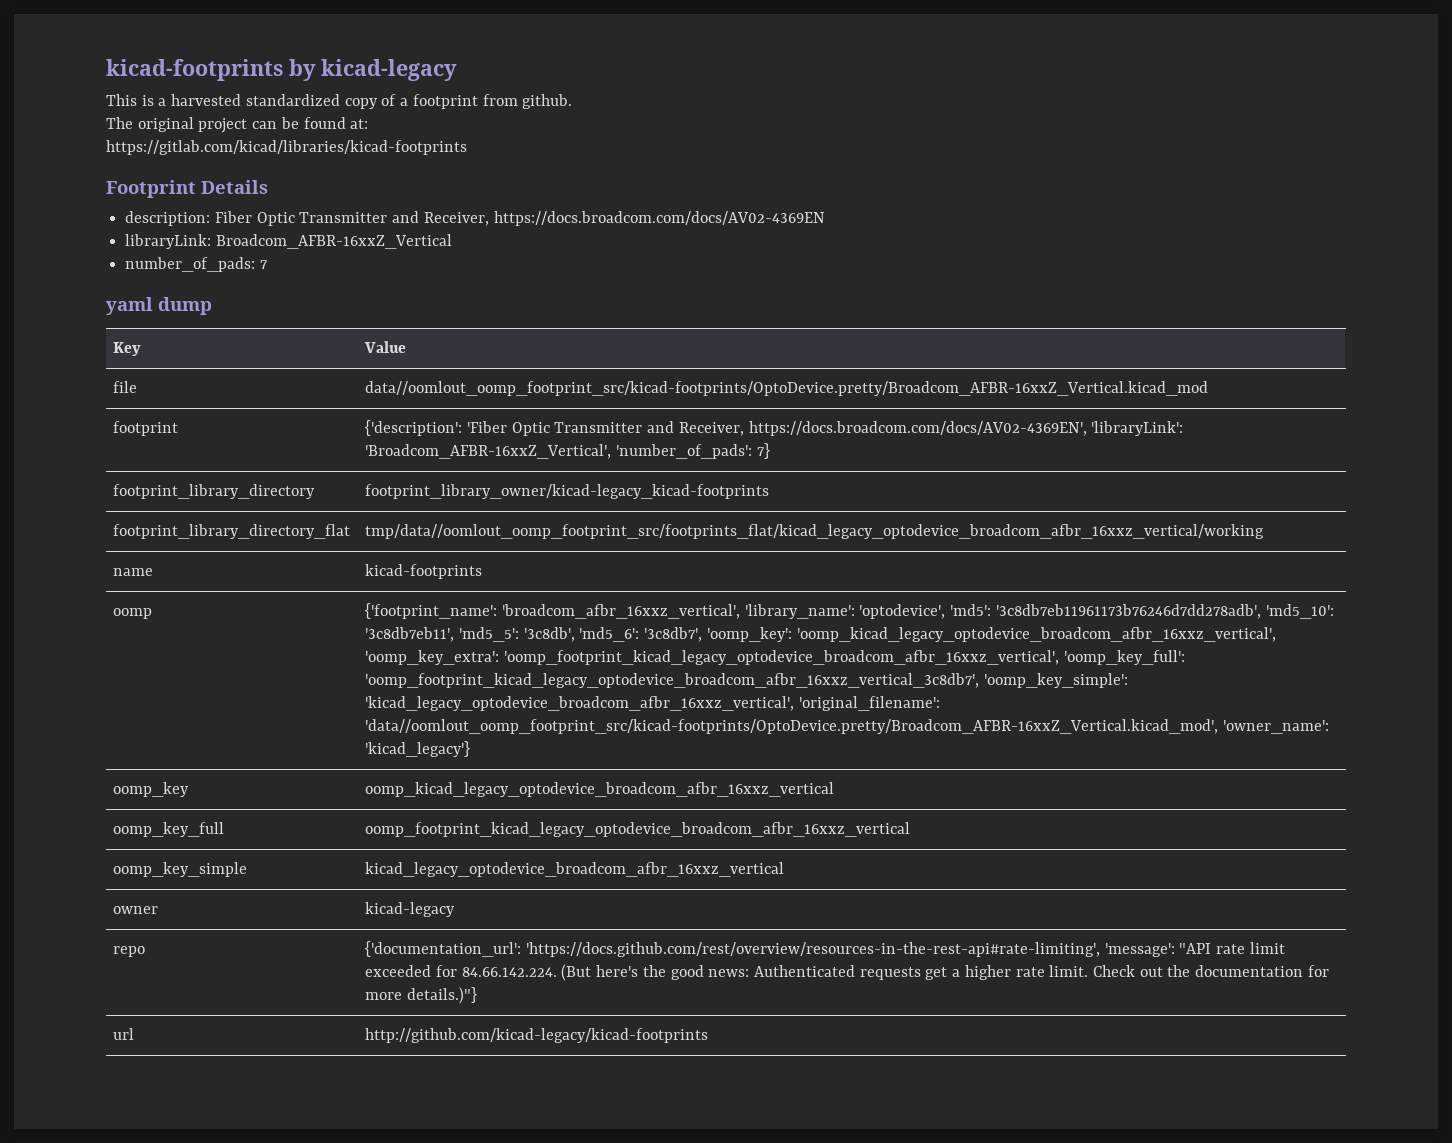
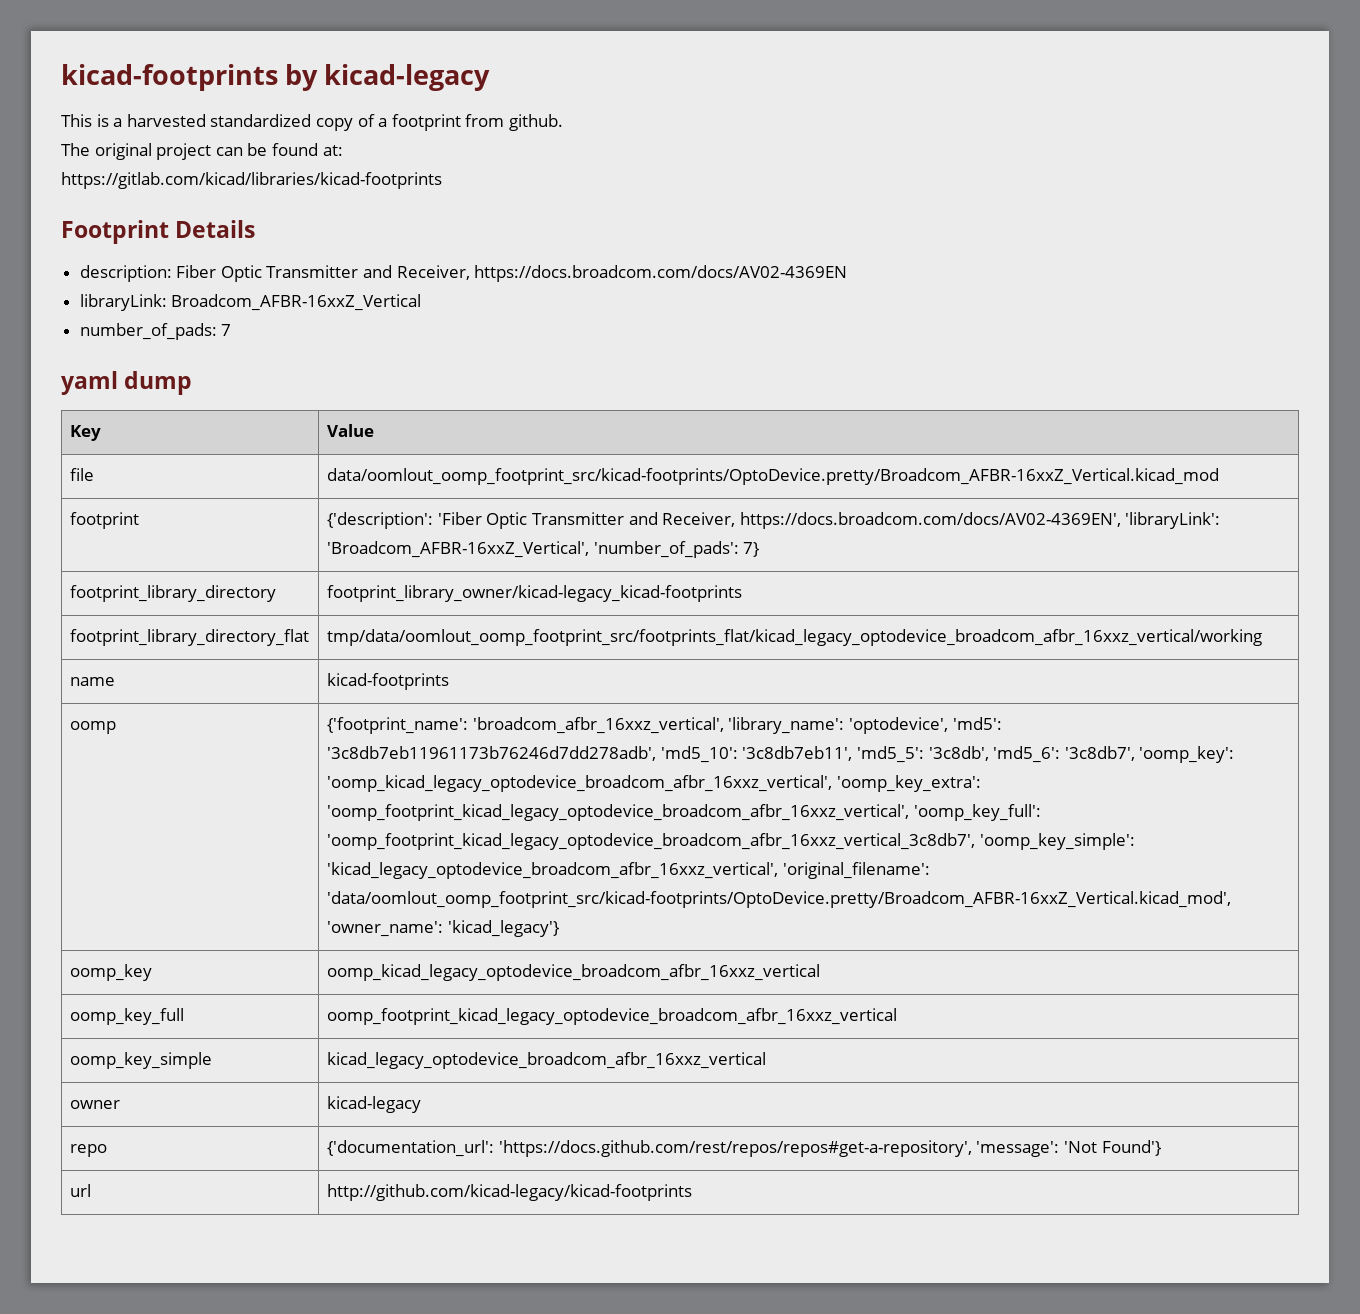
- file | data//oomlout_oomp_footprint_src/kicad-footprints/OptoDevice.pretty/Broadcom_AFBR-16xxZ_Vertical.kicad_mod
+ file | data/oomlout_oomp_footprint_src/kicad-footprints/OptoDevice.pretty/Broadcom_AFBR-16xxZ_Vertical.kicad_mod
- footprint_library_directory_flat | tmp/data//oomlout_oomp_footprint_src/footprints_flat/kicad_legacy_optodevice_broadcom_afbr_16xxz_vertical/working
+ footprint_library_directory_flat | tmp/data/oomlout_oomp_footprint_src/footprints_flat/kicad_legacy_optodevice_broadcom_afbr_16xxz_vertical/working
- oomp | {'footprint_name': 'broadcom_afbr_16xxz_vertical', 'library_name': 'optodevice', 'md5': '3c8db7eb11961173b76246d7dd278adb', 'md5_10': '3c8db7eb11', 'md5_5': '3c8db', 'md5_6': '3c8db7', 'oomp_key': 'oomp_kicad_legacy_optodevice_broadcom_afbr_16xxz_vertical', 'oomp_key_extra': 'oomp_footprint_kicad_legacy_optodevice_broadcom_afbr_16xxz_vertical', 'oomp_key_full': 'oomp_footprint_kicad_legacy_optodevice_broadcom_afbr_16xxz_vertical_3c8db7', 'oomp_key_simple': 'kicad_legacy_optodevice_broadcom_afbr_16xxz_vertical', 'original_filename': 'data//oomlout_oomp_footprint_src/kicad-footprints/OptoDevice.pretty/Broadcom_AFBR-16xxZ_Vertical.kicad_mod', 'owner_name': 'kicad_legacy'}
+ oomp | {'footprint_name': 'broadcom_afbr_16xxz_vertical', 'library_name': 'optodevice', 'md5': '3c8db7eb11961173b76246d7dd278adb', 'md5_10': '3c8db7eb11', 'md5_5': '3c8db', 'md5_6': '3c8db7', 'oomp_key': 'oomp_kicad_legacy_optodevice_broadcom_afbr_16xxz_vertical', 'oomp_key_extra': 'oomp_footprint_kicad_legacy_optodevice_broadcom_afbr_16xxz_vertical', 'oomp_key_full': 'oomp_footprint_kicad_legacy_optodevice_broadcom_afbr_16xxz_vertical_3c8db7', 'oomp_key_simple': 'kicad_legacy_optodevice_broadcom_afbr_16xxz_vertical', 'original_filename': 'data/oomlout_oomp_footprint_src/kicad-footprints/OptoDevice.pretty/Broadcom_AFBR-16xxZ_Vertical.kicad_mod', 'owner_name': 'kicad_legacy'}
- repo | {'documentation_url': 'https://docs.github.com/rest/overview/resources-in-the-rest-api#rate-limiting', 'message': "API rate limit exceeded for 84.66.142.224. (But here's the good news: Authenticated requests get a higher rate limit. Check out the documentation for more details.)"}
+ repo | {'documentation_url': 'https://docs.github.com/rest/repos/repos#get-a-repository', 'message': 'Not Found'}

